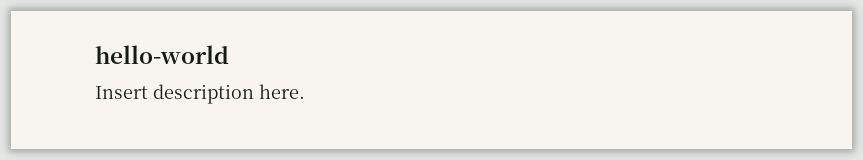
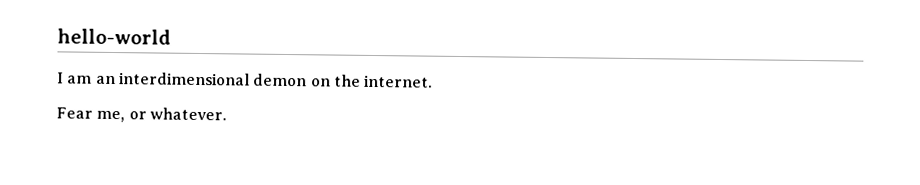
- Insert description here.
+ I am an interdimensional demon on the internet.
+ Fear me, or whatever.

